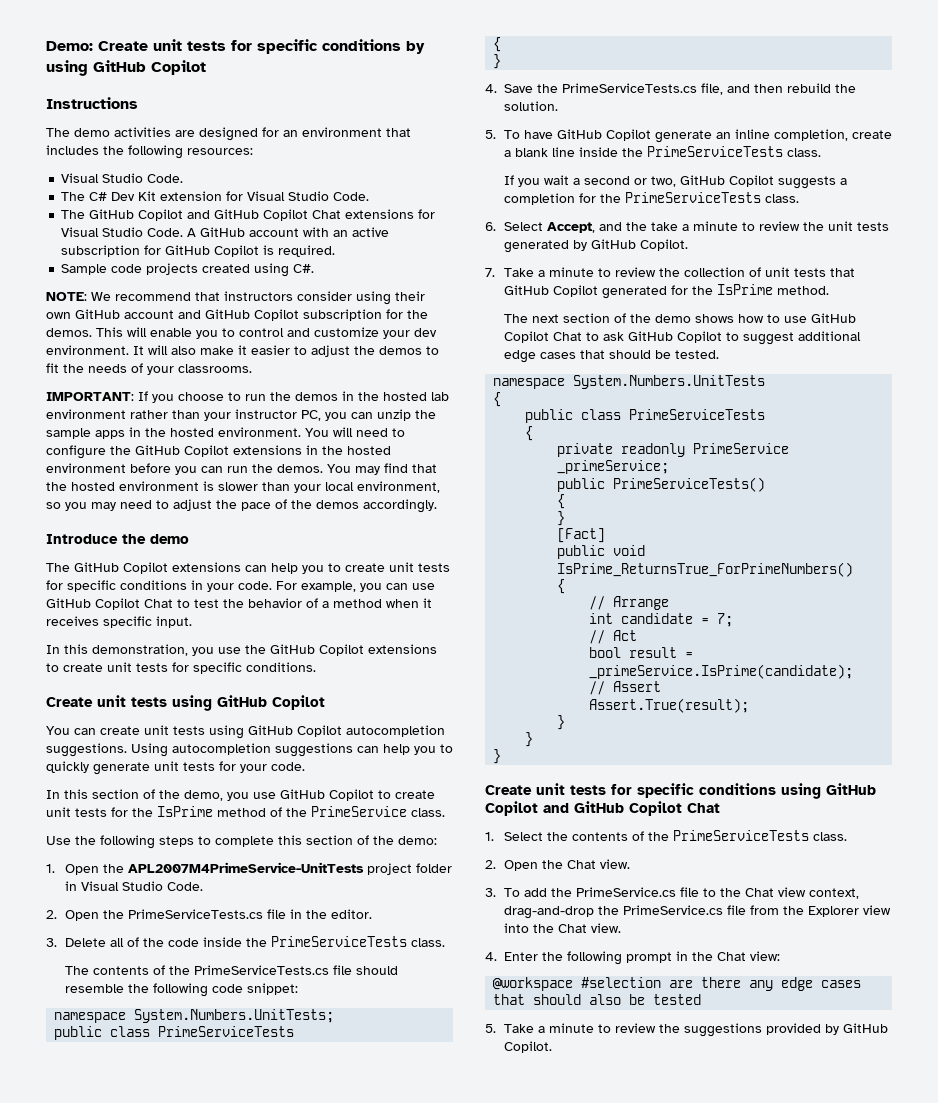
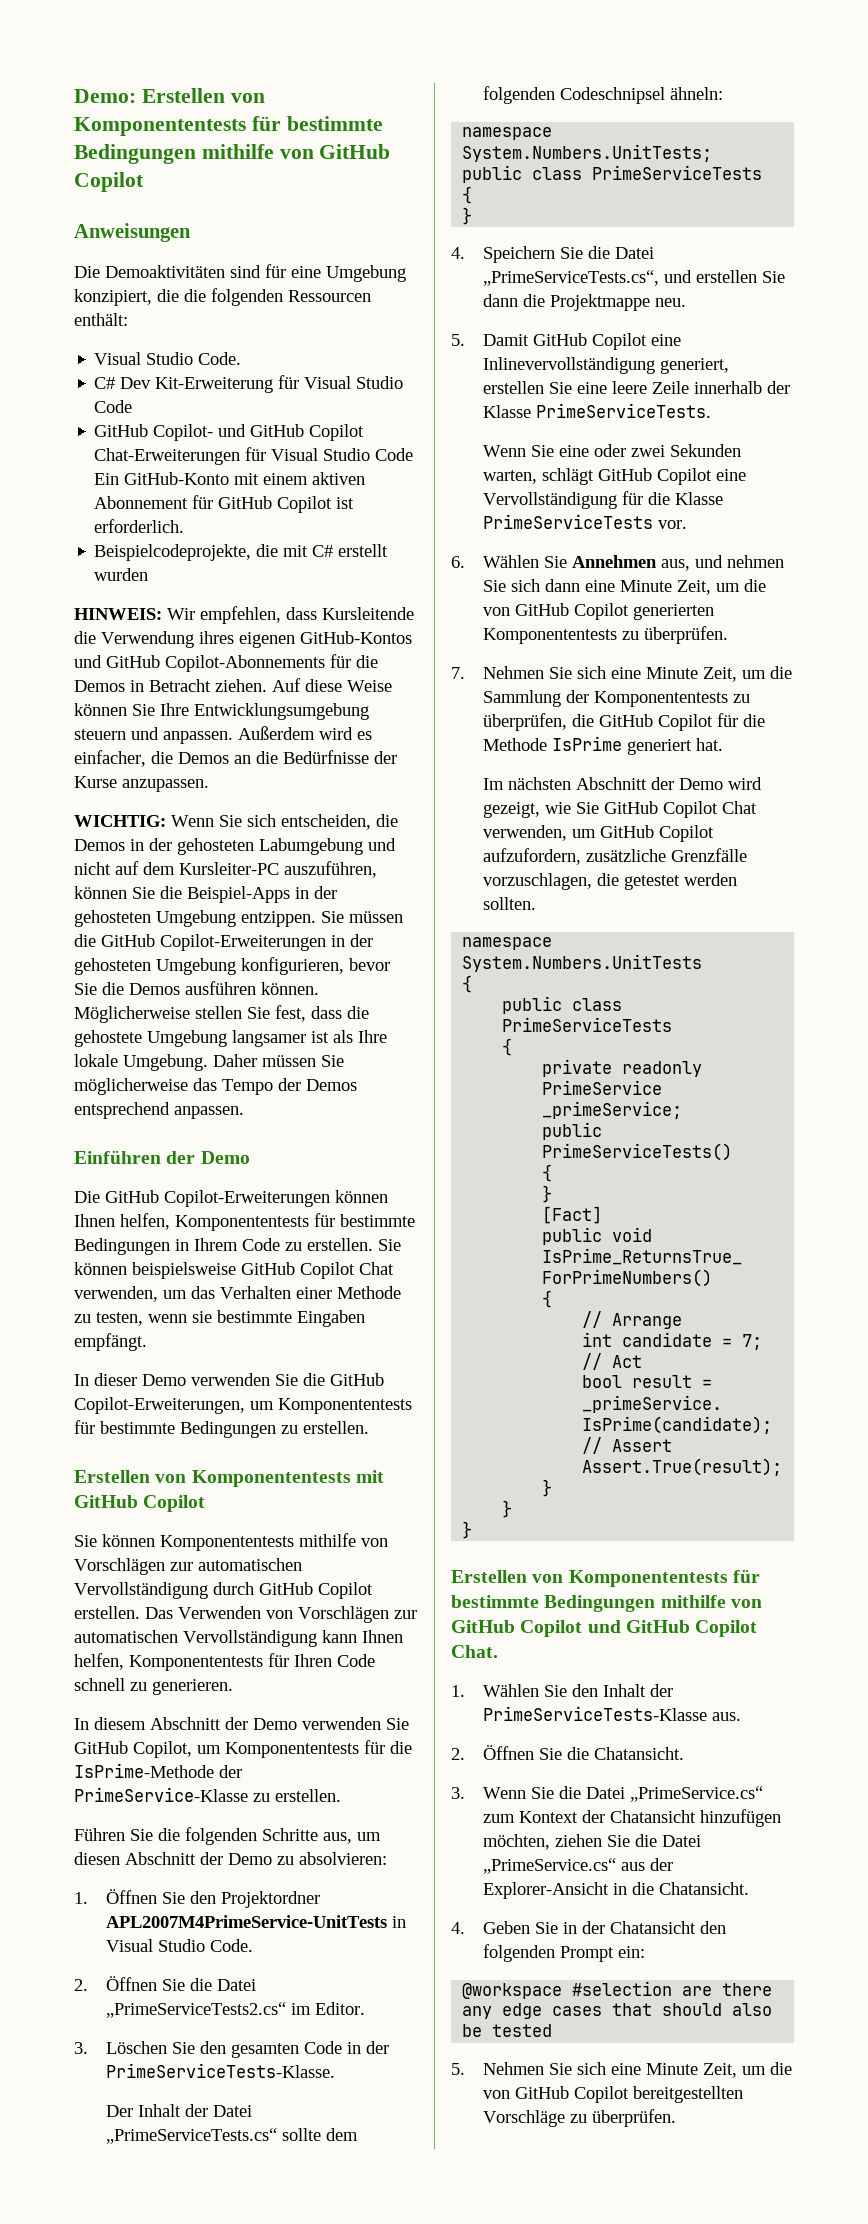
- Demo: Create unit tests for specific conditions by using GitHub Copilot
- Instructions
- The demo activities are designed for an environment that includes the following resources:
+ Demo: Erstellen von Komponententests für bestimmte Bedingungen mithilfe von GitHub Copilot
+ Anweisungen
+ Die Demoaktivitäten sind für eine Umgebung konzipiert, die die folgenden Ressourcen enthält:
  Visual Studio Code.
- The C# Dev Kit extension for Visual Studio Code.
- The GitHub Copilot and GitHub Copilot Chat extensions for Visual Studio Code. A GitHub account with an active subscription for GitHub Copilot is required.
- Sample code projects created using C#.
- NOTE: We recommend that instructors consider using their own GitHub account and GitHub Copilot subscription for the demos. This will enable you to control and customize your dev environment. It will also make it easier to adjust the demos to fit the needs of your classrooms.
- IMPORTANT: If you choose to run the demos in the hosted lab environment rather than your instructor PC, you can unzip the sample apps in the hosted environment. You will need to configure the GitHub Copilot extensions in the hosted environment before you can run the demos. You may find that the hosted environment is slower than your local environment, so you may need to adjust the pace of the demos accordingly.
- Introduce the demo
- The GitHub Copilot extensions can help you to create unit tests for specific conditions in your code. For example, you can use GitHub Copilot Chat to test the behavior of a method when it receives specific input.
- In this demonstration, you use the GitHub Copilot extensions to create unit tests for specific conditions.
- Create unit tests using GitHub Copilot
- You can create unit tests using GitHub Copilot autocompletion suggestions. Using autocompletion suggestions can help you to quickly generate unit tests for your code.
- In this section of the demo, you use GitHub Copilot to create unit tests for the IsPrime method of the PrimeService class.
- Use the following steps to complete this section of the demo:
- 1. Open the APL2007M4PrimeService-UnitTests project folder in Visual Studio Code.
+ C# Dev Kit-Erweiterung für Visual Studio Code
+ GitHub Copilot- und GitHub Copilot Chat-Erweiterungen für Visual Studio Code Ein GitHub-Konto mit einem aktiven Abonnement für GitHub Copilot ist erforderlich.
+ Beispielcodeprojekte, die mit C# erstellt wurden
+ HINWEIS: Wir empfehlen, dass Kursleitende die Verwendung ihres eigenen GitHub-Kontos und GitHub Copilot-Abonnements für die Demos in Betracht ziehen. Auf diese Weise können Sie Ihre Entwicklungsumgebung steuern und anpassen. Außerdem wird es einfacher, die Demos an die Bedürfnisse der Kurse anzupassen.
+ WICHTIG: Wenn Sie sich entscheiden, die Demos in der gehosteten Labumgebung und nicht auf dem Kursleiter-PC auszuführen, können Sie die Beispiel-Apps in der gehosteten Umgebung entzippen. Sie müssen die GitHub Copilot-Erweiterungen in der gehosteten Umgebung konfigurieren, bevor Sie die Demos ausführen können. Möglicherweise stellen Sie fest, dass die gehostete Umgebung langsamer ist als Ihre lokale Umgebung. Daher müssen Sie möglicherweise das Tempo der Demos entsprechend anpassen.
+ Einführen der Demo
+ Die GitHub Copilot-Erweiterungen können Ihnen helfen, Komponententests für bestimmte Bedingungen in Ihrem Code zu erstellen. Sie können beispielsweise GitHub Copilot Chat verwenden, um das Verhalten einer Methode zu testen, wenn sie bestimmte Eingaben empfängt.
+ In dieser Demo verwenden Sie die GitHub Copilot-Erweiterungen, um Komponententests für bestimmte Bedingungen zu erstellen.
+ Erstellen von Komponententests mit GitHub Copilot
+ Sie können Komponententests mithilfe von Vorschlägen zur automatischen Vervollständigung durch GitHub Copilot erstellen. Das Verwenden von Vorschlägen zur automatischen Vervollständigung kann Ihnen helfen, Komponententests für Ihren Code schnell zu generieren.
+ In diesem Abschnitt der Demo verwenden Sie GitHub Copilot, um Komponententests für die IsPrime-Methode der PrimeService-Klasse zu erstellen.
+ Führen Sie die folgenden Schritte aus, um diesen Abschnitt der Demo zu absolvieren:
+ 1. Öffnen Sie den Projektordner APL2007M4PrimeService-UnitTests in Visual Studio Code.
- 2. Open the PrimeServiceTests.cs file in the editor.
- 3. Delete all of the code inside the PrimeServiceTests class.
- The contents of the PrimeServiceTests.cs file should resemble the following code snippet:
+ 2. Öffnen Sie die Datei „PrimeServiceTests2.cs“ im Editor.
+ 3. Löschen Sie den gesamten Code in der PrimeServiceTests-Klasse.
+ Der Inhalt der Datei „PrimeServiceTests.cs“ sollte dem folgenden Codeschnipsel ähneln:
- 4. Save the PrimeServiceTests.cs file, and then rebuild the solution.
- 5. To have GitHub Copilot generate an inline completion, create a blank line inside the PrimeServiceTests class.
- If you wait a second or two, GitHub Copilot suggests a completion for the PrimeServiceTests class.
- 6. Select Accept, and the take a minute to review the unit tests generated by GitHub Copilot.
- 7. Take a minute to review the collection of unit tests that GitHub Copilot generated for the IsPrime method.
- The next section of the demo shows how to use GitHub Copilot Chat to ask GitHub Copilot to suggest additional edge cases that should be tested.
+ 4. Speichern Sie die Datei „PrimeServiceTests.cs“, und erstellen Sie dann die Projektmappe neu.
+ 5. Damit GitHub Copilot eine Inlinevervollständigung generiert, erstellen Sie eine leere Zeile innerhalb der Klasse PrimeServiceTests.
+ Wenn Sie eine oder zwei Sekunden warten, schlägt GitHub Copilot eine Vervollständigung für die Klasse PrimeServiceTests vor.
+ 6. Wählen Sie Annehmen aus, und nehmen Sie sich dann eine Minute Zeit, um die von GitHub Copilot generierten Komponententests zu überprüfen.
+ 7. Nehmen Sie sich eine Minute Zeit, um die Sammlung der Komponententests zu überprüfen, die GitHub Copilot für die Methode IsPrime generiert hat.
+ Im nächsten Abschnitt der Demo wird gezeigt, wie Sie GitHub Copilot Chat verwenden, um GitHub Copilot aufzufordern, zusätzliche Grenzfälle vorzuschlagen, die getestet werden sollten.
- Create unit tests for specific conditions using GitHub Copilot and GitHub Copilot Chat
- 1. Select the contents of the PrimeServiceTests class.
- 2. Open the Chat view.
- 3. To add the PrimeService.cs file to the Chat view context, drag-and-drop the PrimeService.cs file from the Explorer view into the Chat view.
- 4. Enter the following prompt in the Chat view:
+ Erstellen von Komponententests für bestimmte Bedingungen mithilfe von GitHub Copilot und GitHub Copilot Chat.
+ 1. Wählen Sie den Inhalt der PrimeServiceTests-Klasse aus.
+ 2. Öffnen Sie die Chatansicht.
+ 3. Wenn Sie die Datei „PrimeService.cs“ zum Kontext der Chatansicht hinzufügen möchten, ziehen Sie die Datei „PrimeService.cs“ aus der Explorer-Ansicht in die Chatansicht.
+ 4. Geben Sie in der Chatansicht den folgenden Prompt ein:
- 5. Take a minute to review the suggestions provided by GitHub Copilot.
+ 5. Nehmen Sie sich eine Minute Zeit, um die von GitHub Copilot bereitgestellten Vorschläge zu überprüfen.

